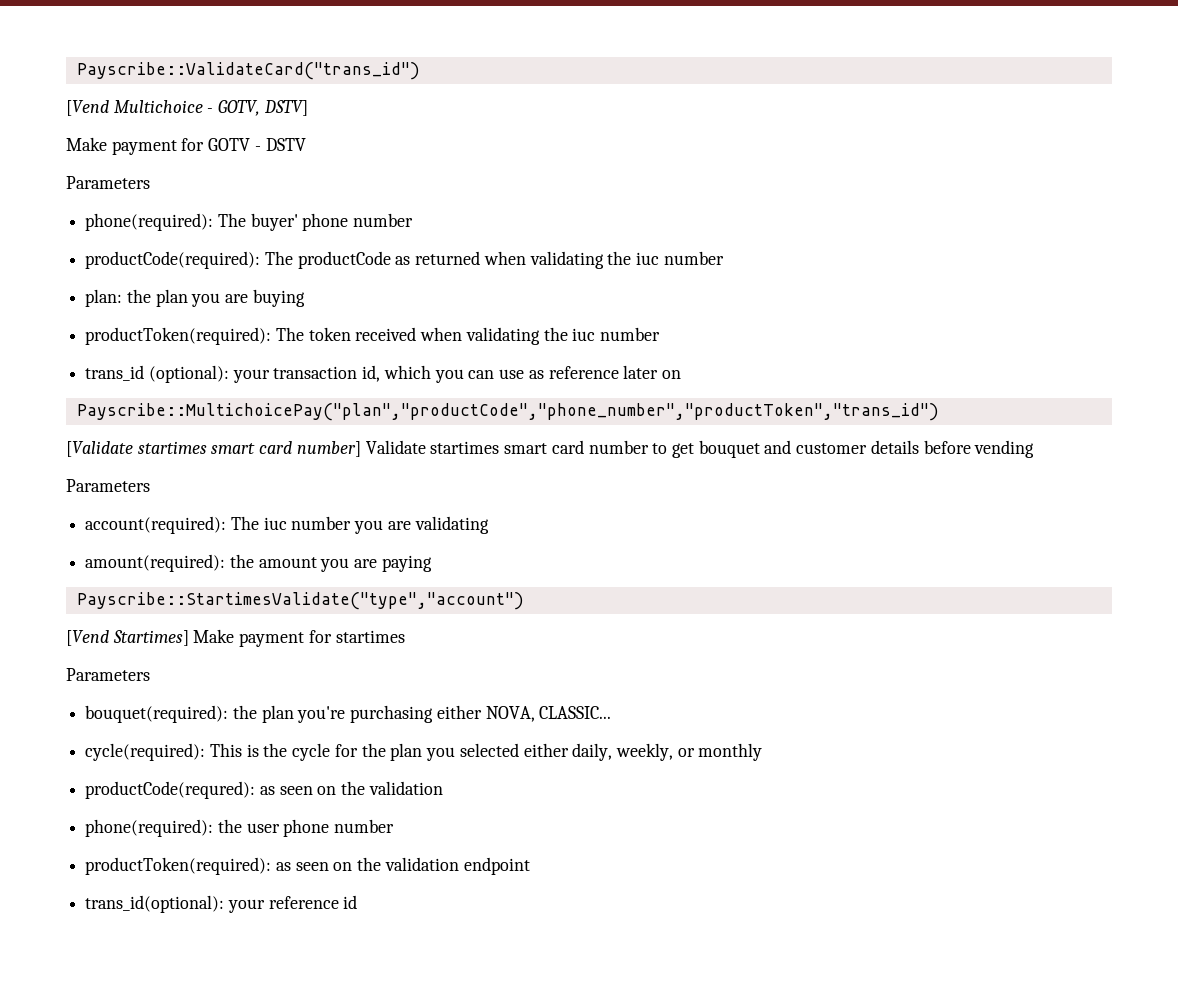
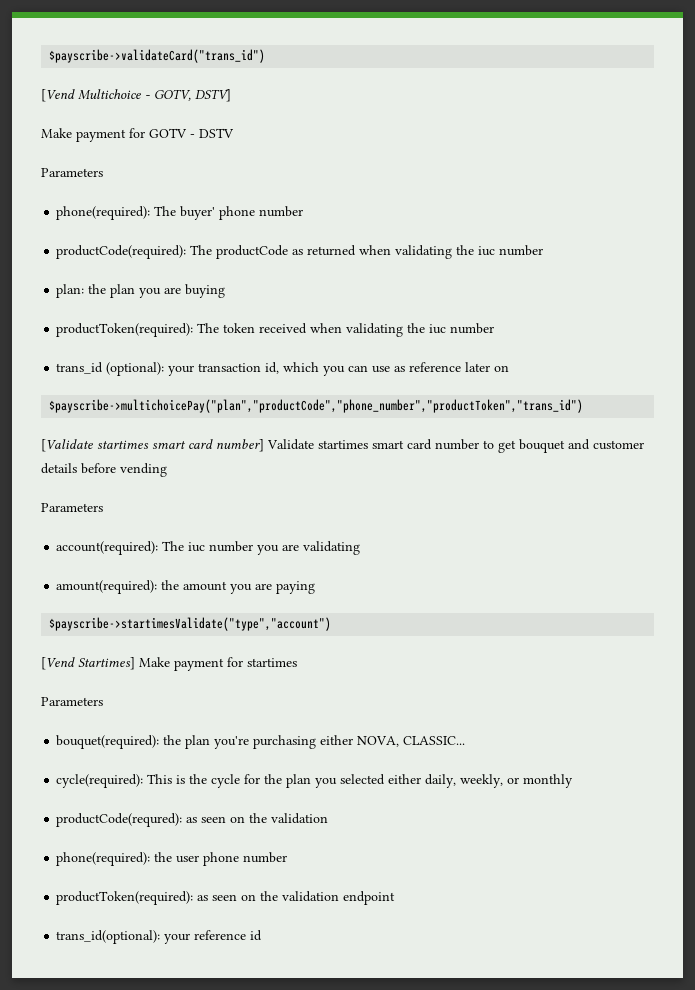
- Payscribe::ValidateCard("trans_id")
+ $payscribe->validateCard("trans_id")
- Payscribe::MultichoicePay("plan","productCode","phone_number","productToken","trans_id")
+ $payscribe->multichoicePay("plan","productCode","phone_number","productToken","trans_id")
- Payscribe::StartimesValidate("type","account")
+ $payscribe->startimesValidate("type","account")

